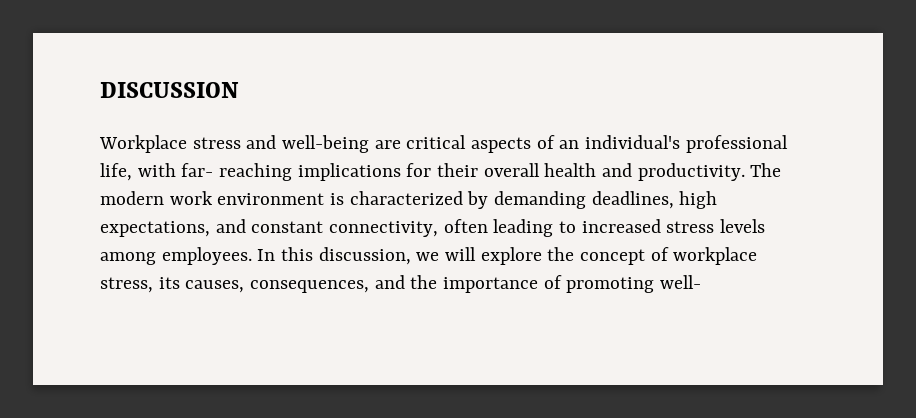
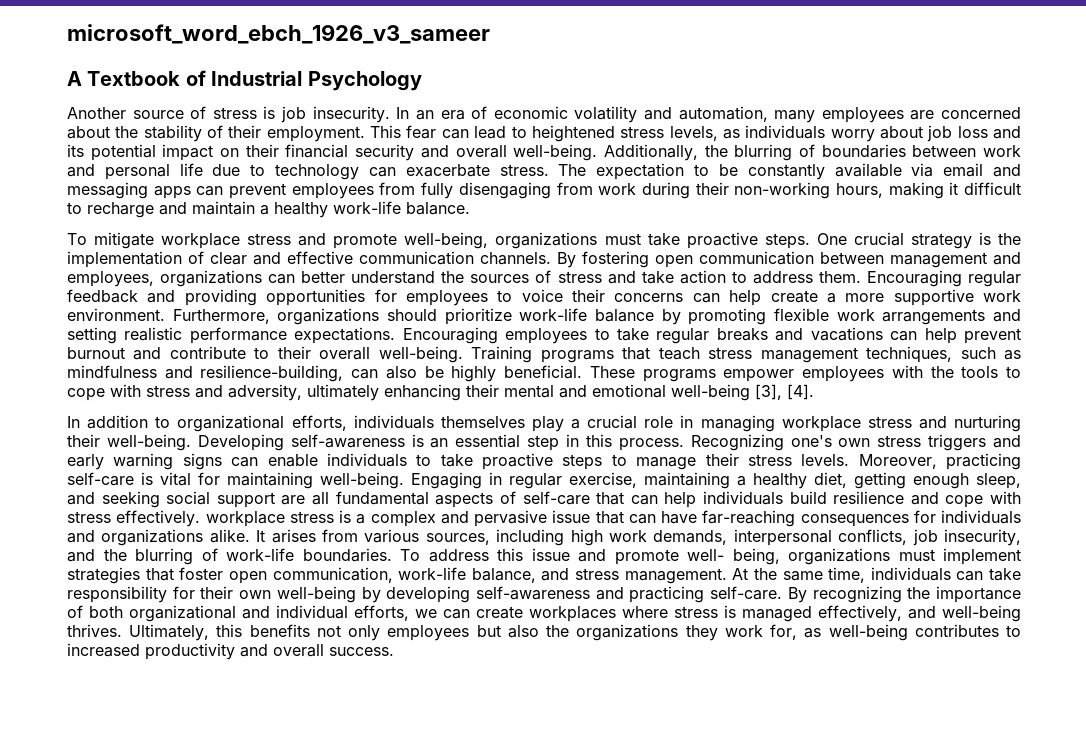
- DISCUSSION
- Workplace stress and well-being are critical aspects of an individual's professional life, with far- reaching implications for their overall health and productivity. The modern work environment is characterized by demanding deadlines, high expectations, and constant connectivity, often leading to increased stress levels among employees. In this discussion, we will explore the concept of workplace stress, its causes, consequences, and the importance of promoting well-
+ microsoft_word_ebch_1926_v3_sameer
+ A Textbook of Industrial Psychology
+ Another source of stress is job insecurity. In an era of economic volatility and automation, many employees are concerned about the stability of their employment. This fear can lead to heightened stress levels, as individuals worry about job loss and its potential impact on their financial security and overall well-being. Additionally, the blurring of boundaries between work and personal life due to technology can exacerbate stress. The expectation to be constantly available via email and messaging apps can prevent employees from fully disengaging from work during their non-working hours, making it difficult to recharge and maintain a healthy work-life balance.
+ To mitigate workplace stress and promote well-being, organizations must take proactive steps. One crucial strategy is the implementation of clear and effective communication channels. By fostering open communication between management and employees, organizations can better understand the sources of stress and take action to address them. Encouraging regular feedback and providing opportunities for employees to voice their concerns can help create a more supportive work environment. Furthermore, organizations should prioritize work-life balance by promoting flexible work arrangements and setting realistic performance expectations. Encouraging employees to take regular breaks and vacations can help prevent burnout and contribute to their overall well-being. Training programs that teach stress management techniques, such as mindfulness and resilience-building, can also be highly beneficial. These programs empower employees with the tools to cope with stress and adversity, ultimately enhancing their mental and emotional well-being [3], [4].
+ In addition to organizational efforts, individuals themselves play a crucial role in managing workplace stress and nurturing their well-being. Developing self-awareness is an essential step in this process. Recognizing one's own stress triggers and early warning signs can enable individuals to take proactive steps to manage their stress levels. Moreover, practicing self-care is vital for maintaining well-being. Engaging in regular exercise, maintaining a healthy diet, getting enough sleep, and seeking social support are all fundamental aspects of self-care that can help individuals build resilience and cope with stress effectively. workplace stress is a complex and pervasive issue that can have far-reaching consequences for individuals and organizations alike. It arises from various sources, including high work demands, interpersonal conflicts, job insecurity, and the blurring of work-life boundaries. To address this issue and promote well- being, organizations must implement strategies that foster open communication, work-life balance, and stress management. At the same time, individuals can take responsibility for their own well-being by developing self-awareness and practicing self-care. By recognizing the importance of both organizational and individual efforts, we can create workplaces where stress is managed effectively, and well-being thrives. Ultimately, this benefits not only employees but also the organizations they work for, as well-being contributes to increased productivity and overall success.

